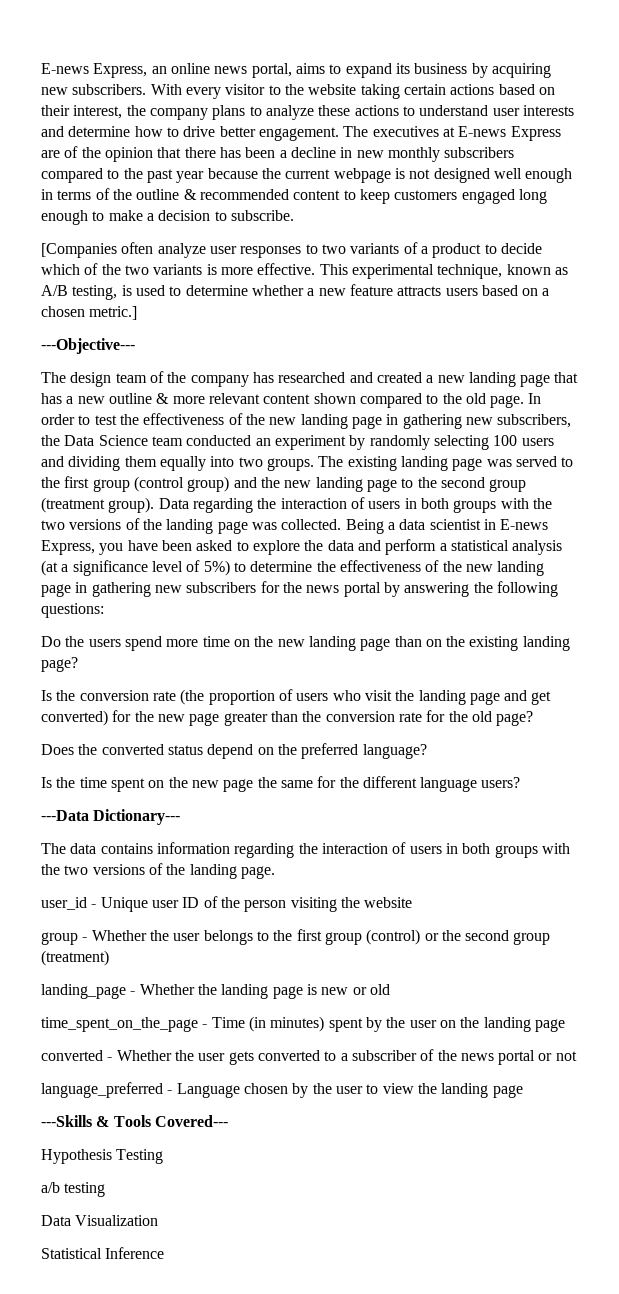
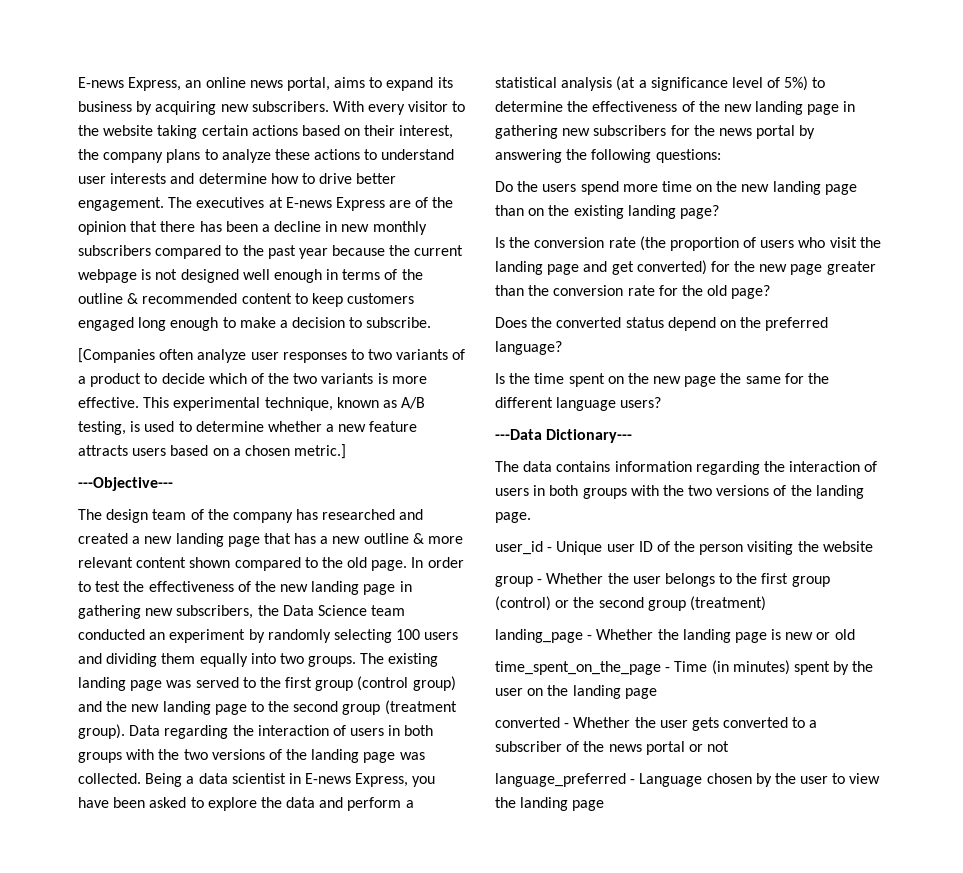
- ---Skills & Tools Covered---
- Hypothesis Testing
- a/b testing
- Data Visualization
- Statistical Inference

